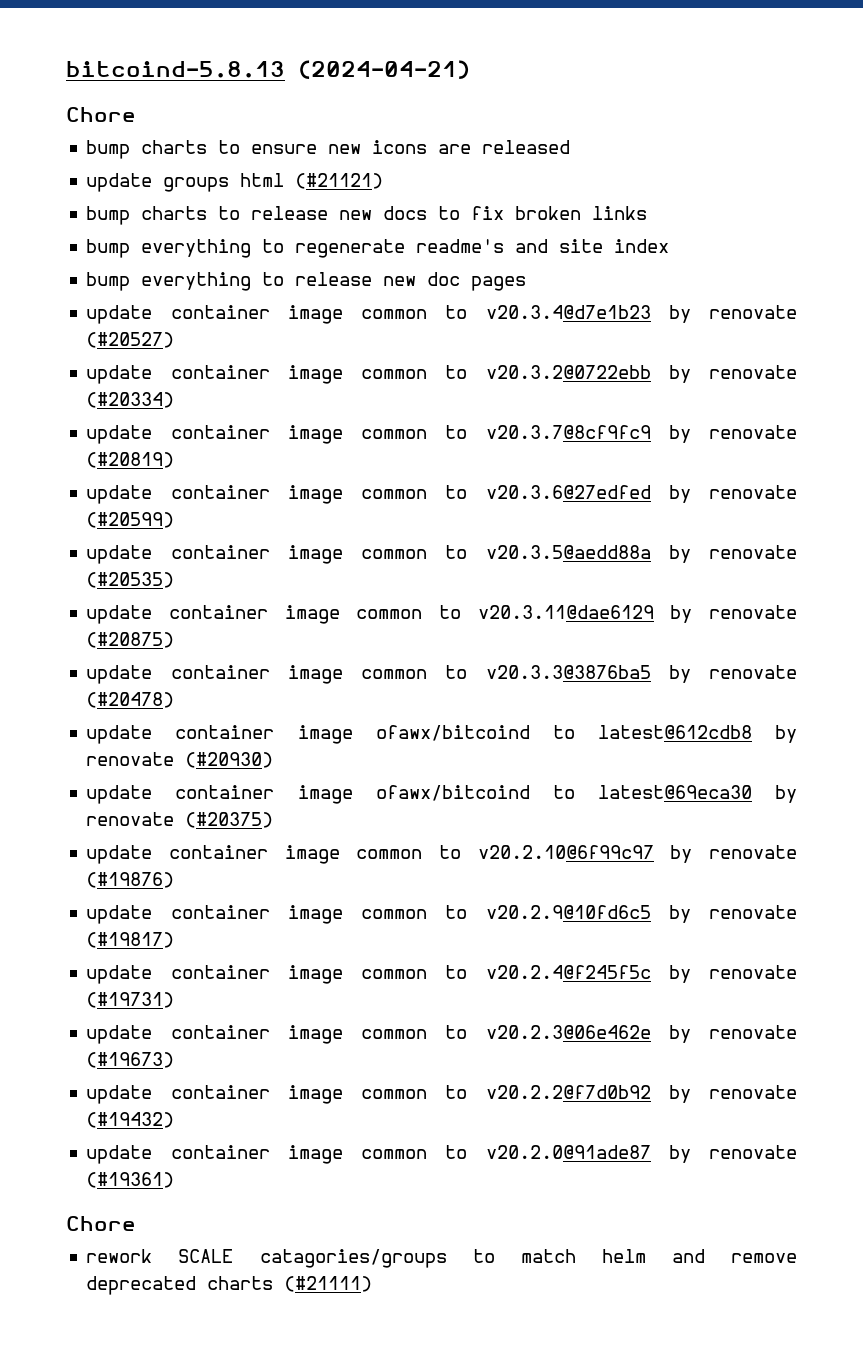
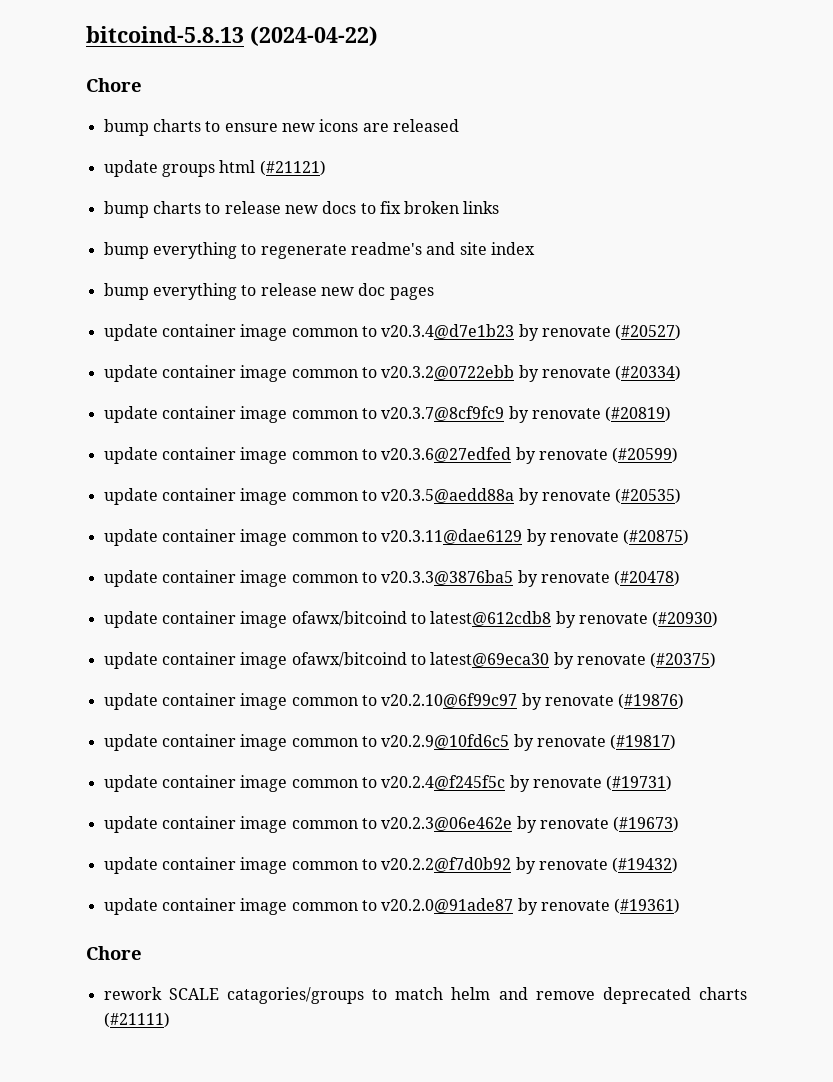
- bitcoind-5.8.13 (2024-04-21)
+ bitcoind-5.8.13 (2024-04-22)

